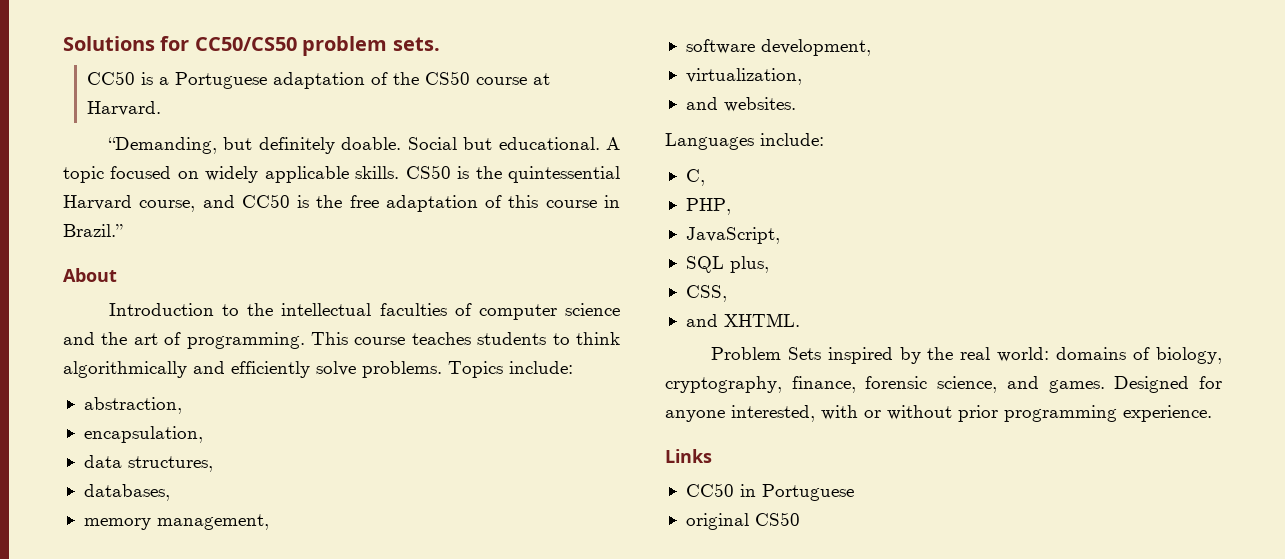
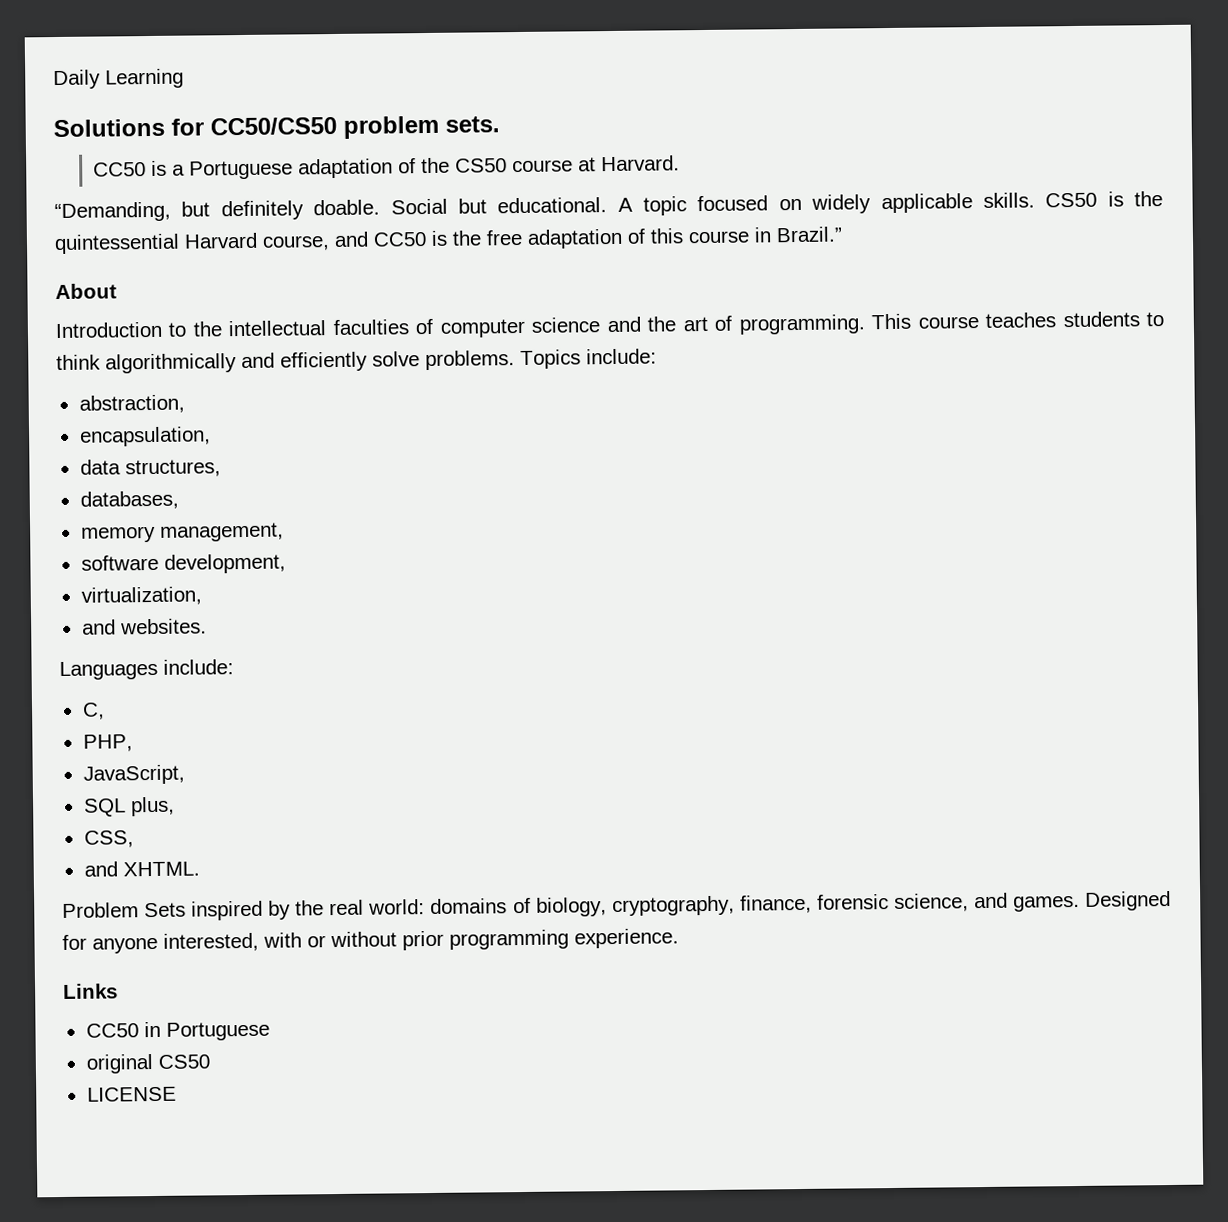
+ Daily Learning
+ LICENSE

